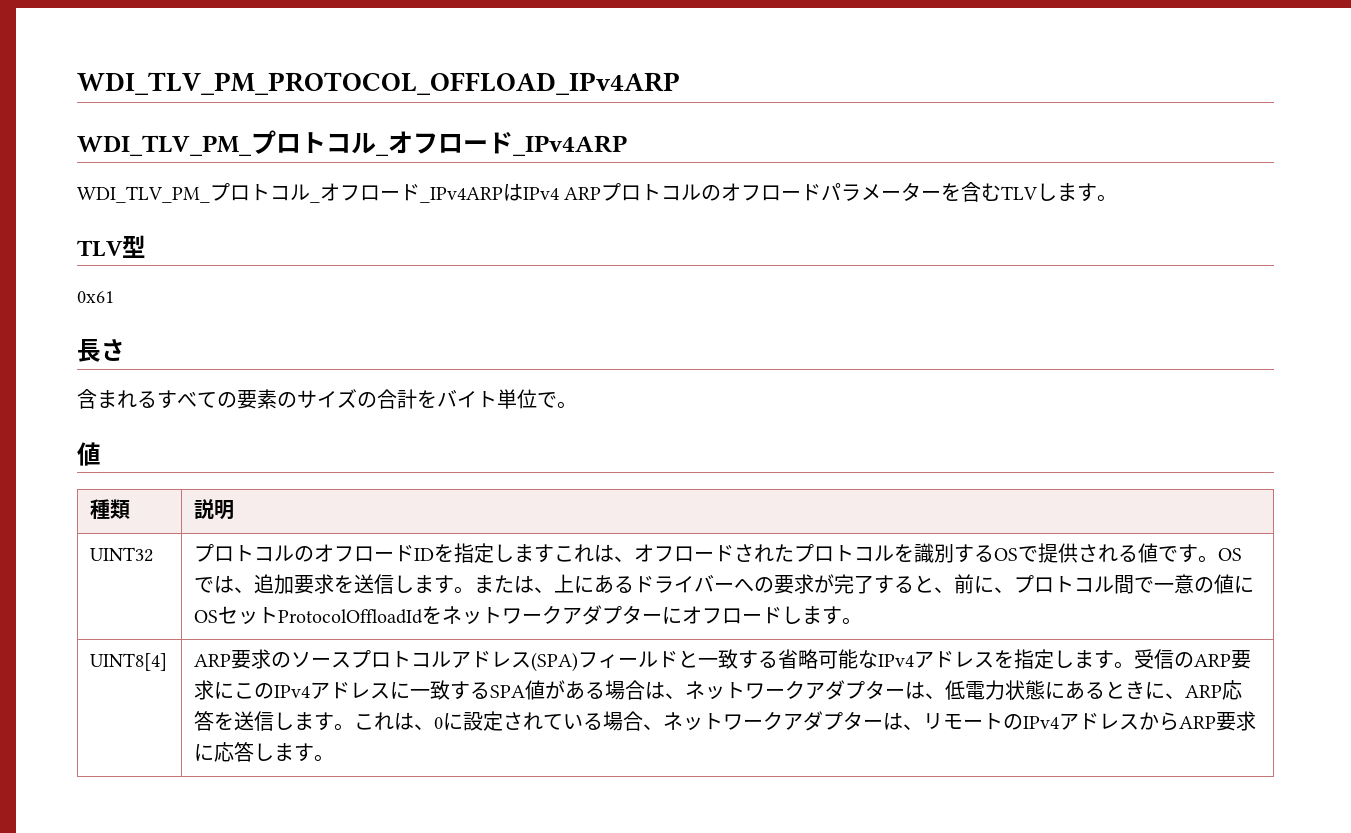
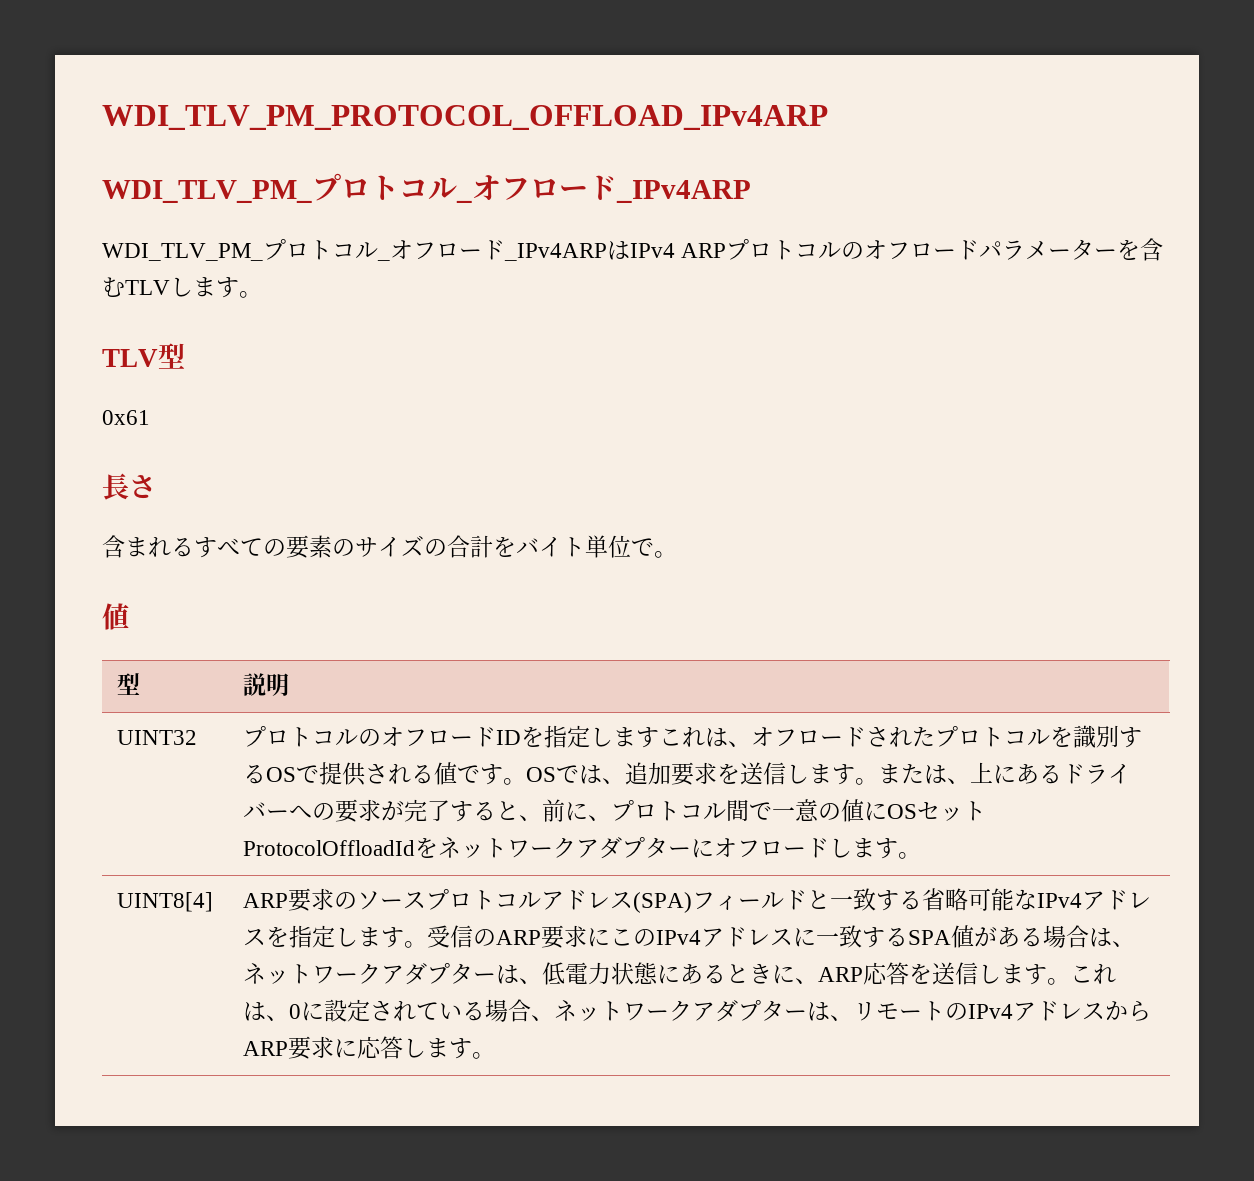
- 種類 | 説明
+ 型 | 説明

